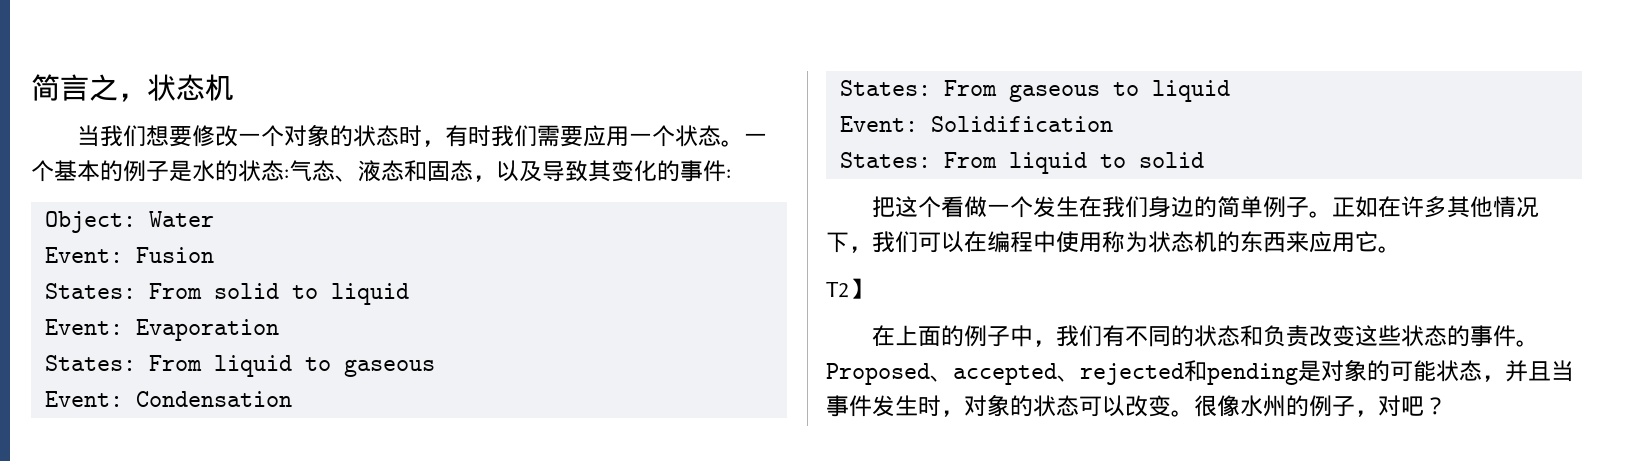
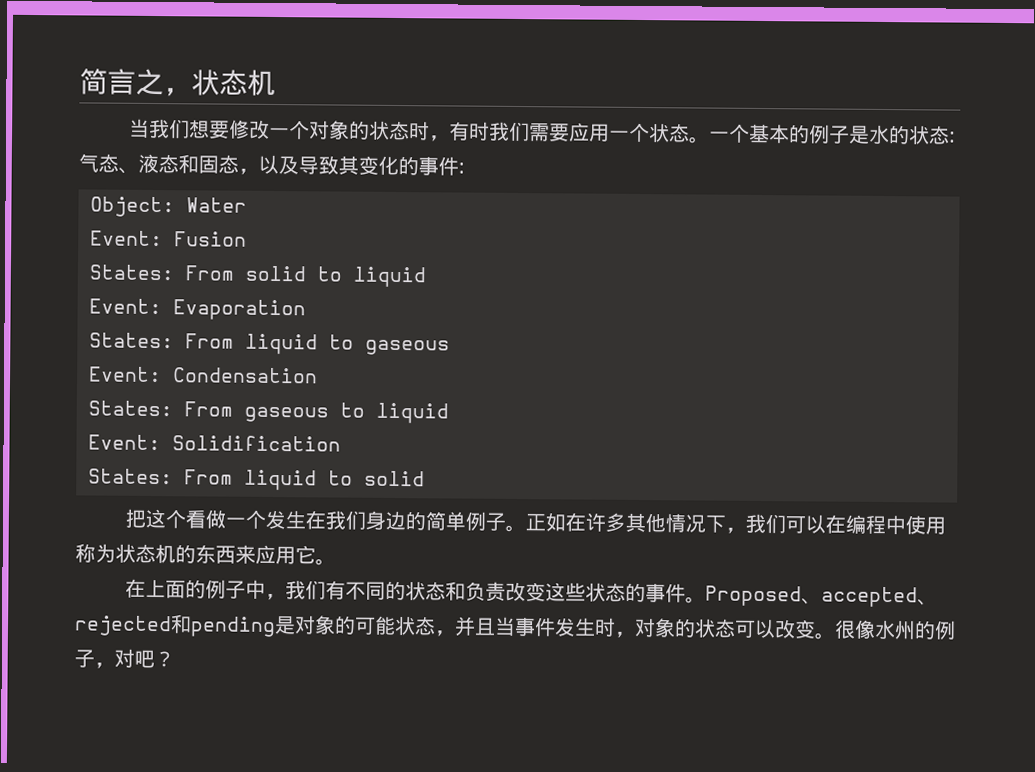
- T2】

